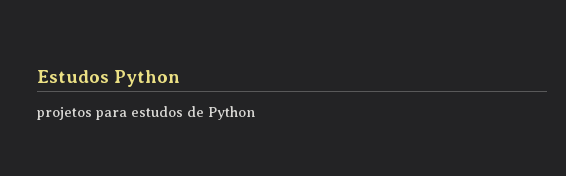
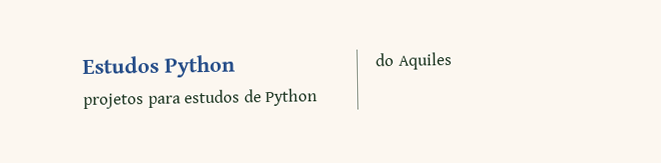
- projetos para estudos de Python
+ projetos para estudos de Python do Aquiles

